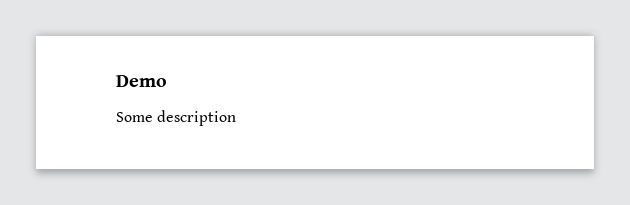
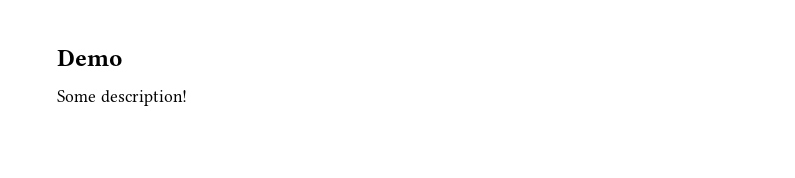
- Some description
+ Some description!

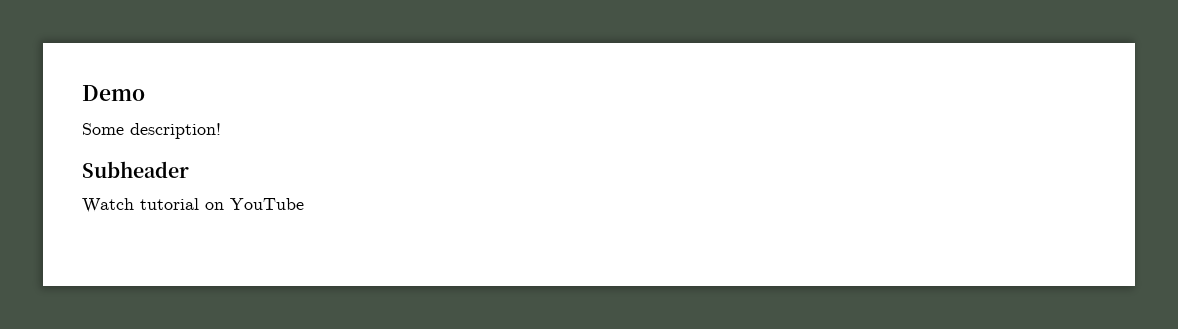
+ Subheader
+ Watch tutorial on YouTube

